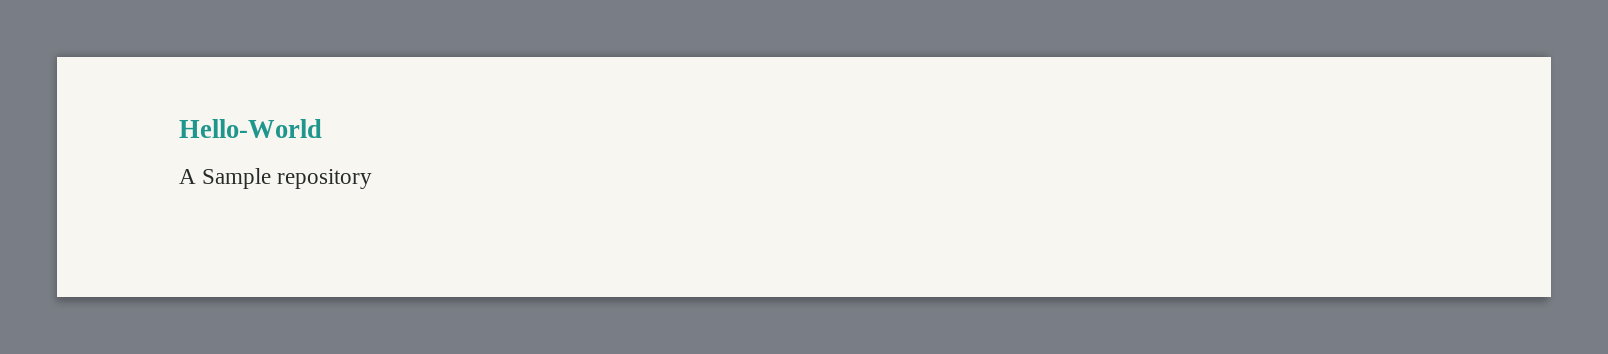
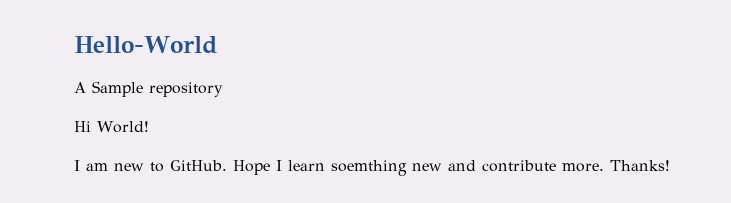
+ Hi World!
+ I am new to GitHub. Hope I learn soemthing new and contribute more. Thanks!

